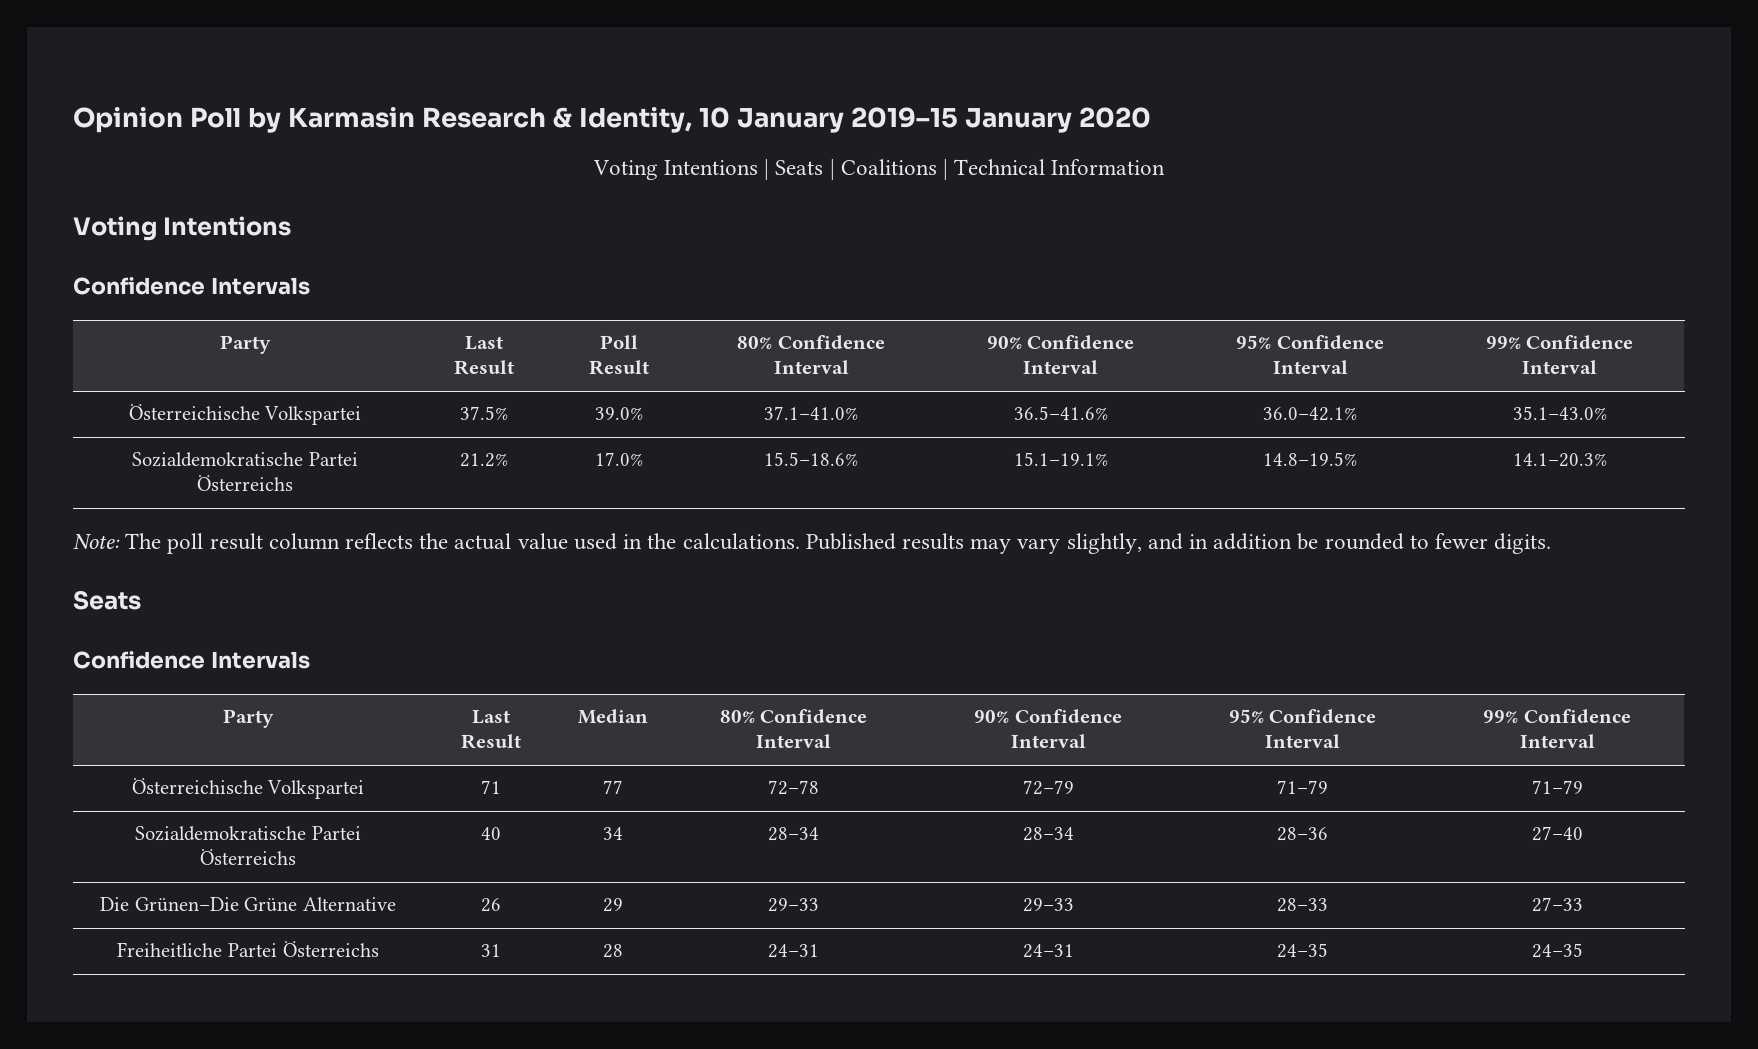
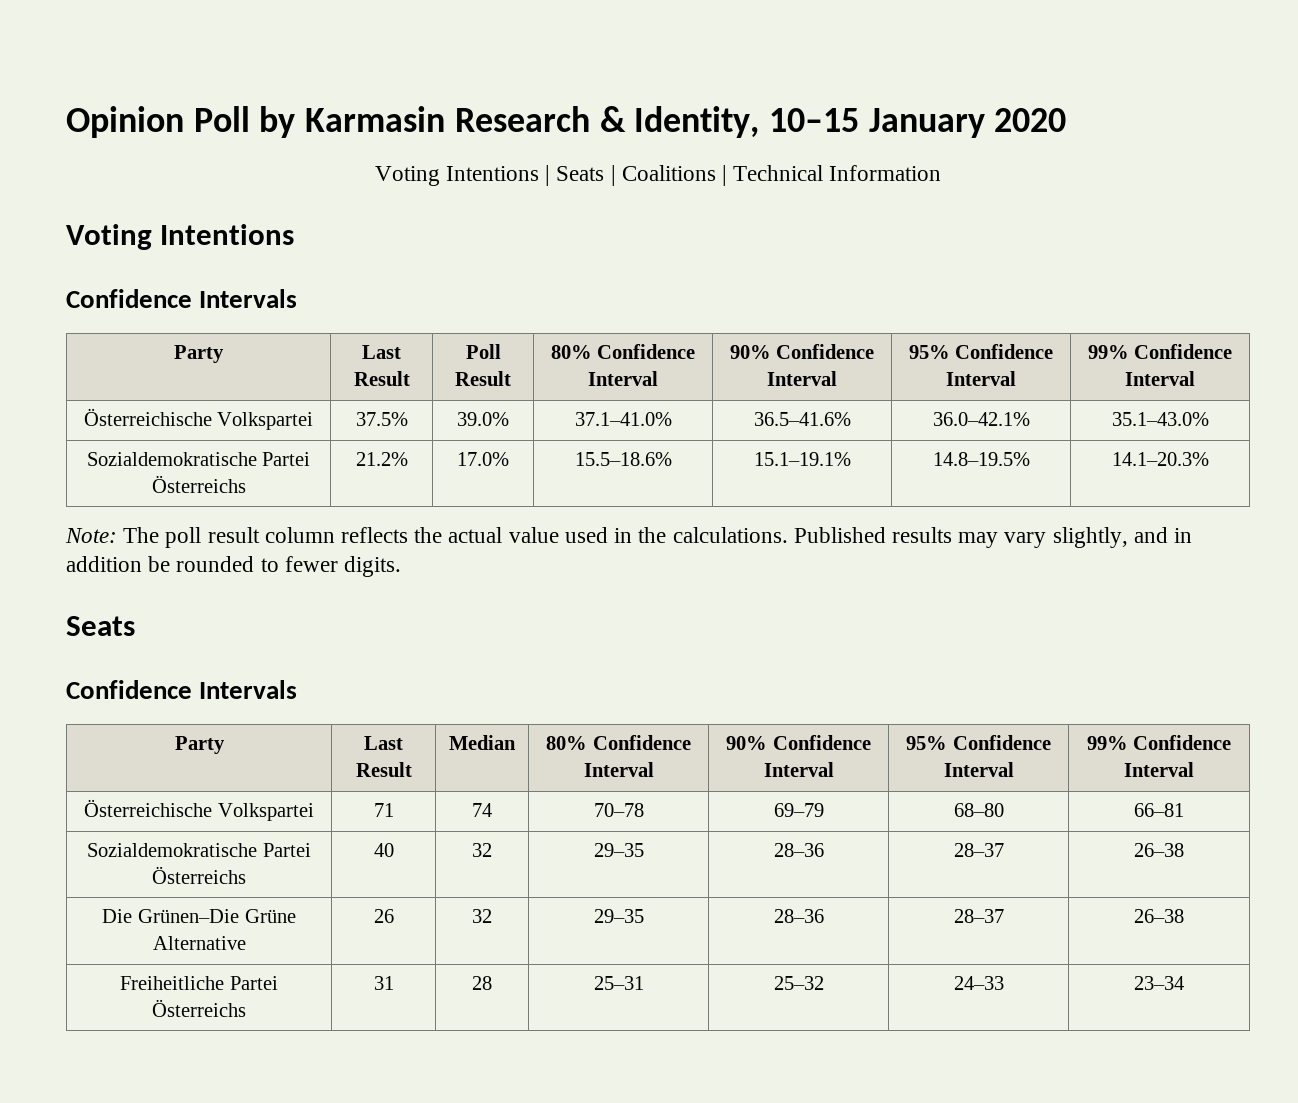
- Opinion Poll by Karmasin Research & Identity, 10 January 2019–15 January 2020
+ Opinion Poll by Karmasin Research & Identity, 10–15 January 2020
- Österreichische Volkspartei | 71 | 77 | 72–78 | 72–79 | 71–79 | 71–79
+ Österreichische Volkspartei | 71 | 74 | 70–78 | 69–79 | 68–80 | 66–81
- Sozialdemokratische Partei Österreichs | 40 | 34 | 28–34 | 28–34 | 28–36 | 27–40
+ Sozialdemokratische Partei Österreichs | 40 | 32 | 29–35 | 28–36 | 28–37 | 26–38
- Die Grünen–Die Grüne Alternative | 26 | 29 | 29–33 | 29–33 | 28–33 | 27–33
+ Die Grünen–Die Grüne Alternative | 26 | 32 | 29–35 | 28–36 | 28–37 | 26–38
- Freiheitliche Partei Österreichs | 31 | 28 | 24–31 | 24–31 | 24–35 | 24–35
+ Freiheitliche Partei Österreichs | 31 | 28 | 25–31 | 25–32 | 24–33 | 23–34

